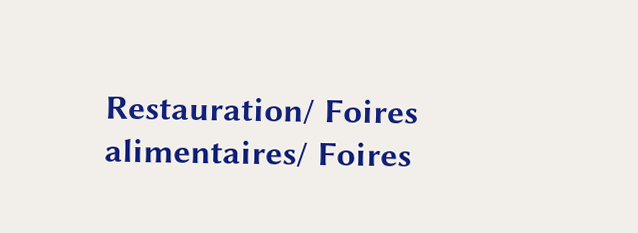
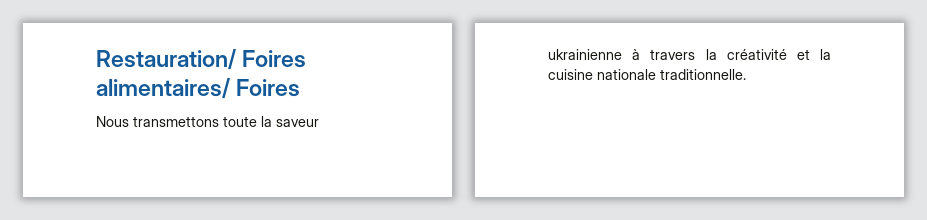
+ Nous transmettons toute la saveur ukrainienne à travers la créativité et la cuisine nationale traditionnelle.

